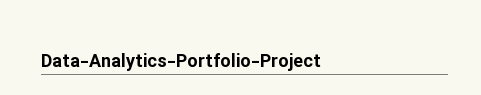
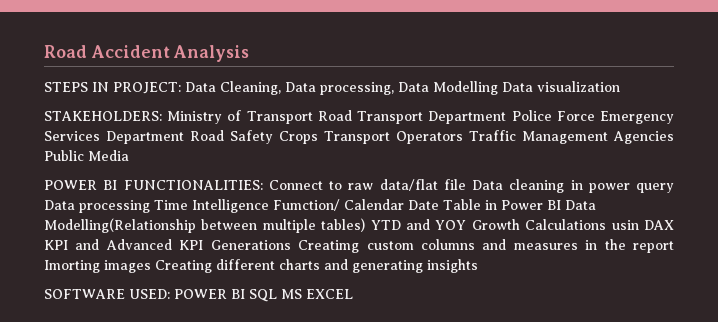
- Data-Analytics-Portfolio-Project
+ Road Accident Analysis
+ STEPS IN PROJECT: Data Cleaning, Data processing, Data Modelling Data visualization
+ STAKEHOLDERS: Ministry of Transport Road Transport Department Police Force Emergency Services Department Road Safety Crops Transport Operators Traffic Management Agencies Public Media
+ POWER BI FUNCTIONALITIES: Connect to raw data/flat file Data cleaning in power query Data processing Time Intelligence Fumction/ Calendar Date Table in Power BI Data Modelling(Relationship between multiple tables) YTD and YOY Growth Calculations usin DAX KPI and Advanced KPI Generations Creatimg custom columns and measures in the report Imorting images Creating different charts and generating insights
+ SOFTWARE USED: POWER BI SQL MS EXCEL

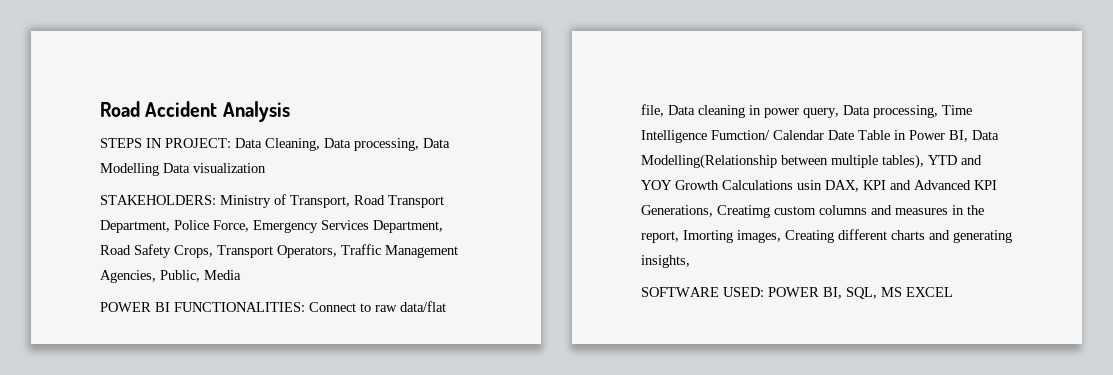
- STAKEHOLDERS: Ministry of Transport Road Transport Department Police Force Emergency Services Department Road Safety Crops Transport Operators Traffic Management Agencies Public Media
+ STAKEHOLDERS: Ministry of Transport, Road Transport Department, Police Force, Emergency Services Department, Road Safety Crops, Transport Operators, Traffic Management Agencies, Public, Media
- POWER BI FUNCTIONALITIES: Connect to raw data/flat file Data cleaning in power query Data processing Time Intelligence Fumction/ Calendar Date Table in Power BI Data Modelling(Relationship between multiple tables) YTD and YOY Growth Calculations usin DAX KPI and Advanced KPI Generations Creatimg custom columns and measures in the report Imorting images Creating different charts and generating insights
+ POWER BI FUNCTIONALITIES: Connect to raw data/flat file, Data cleaning in power query, Data processing, Time Intelligence Fumction/ Calendar Date Table in Power BI, Data Modelling(Relationship between multiple tables), YTD and YOY Growth Calculations usin DAX, KPI and Advanced KPI Generations, Creatimg custom columns and measures in the report, Imorting images, Creating different charts and generating insights,
- SOFTWARE USED: POWER BI SQL MS EXCEL
+ SOFTWARE USED: POWER BI, SQL, MS EXCEL

